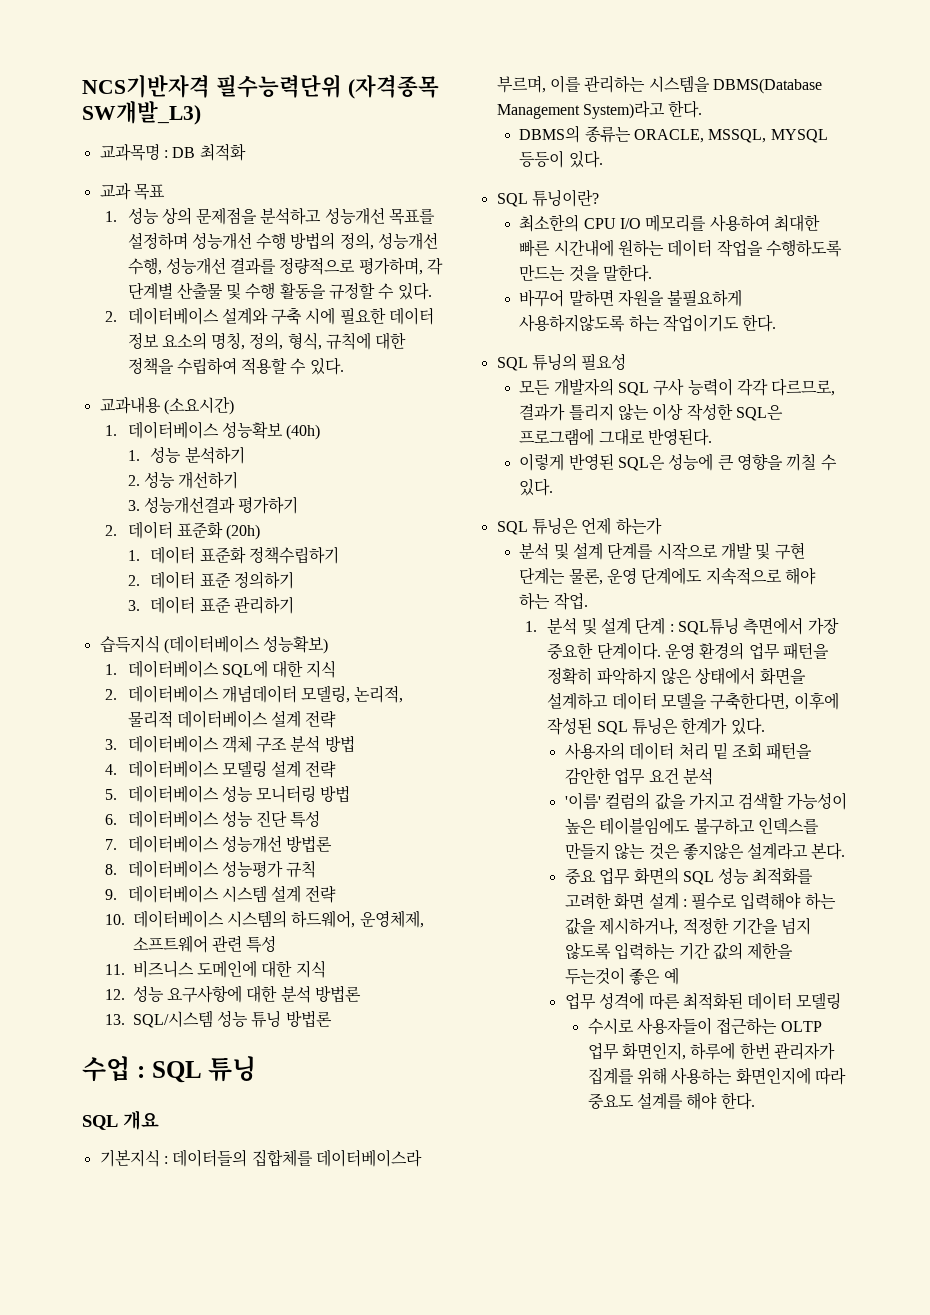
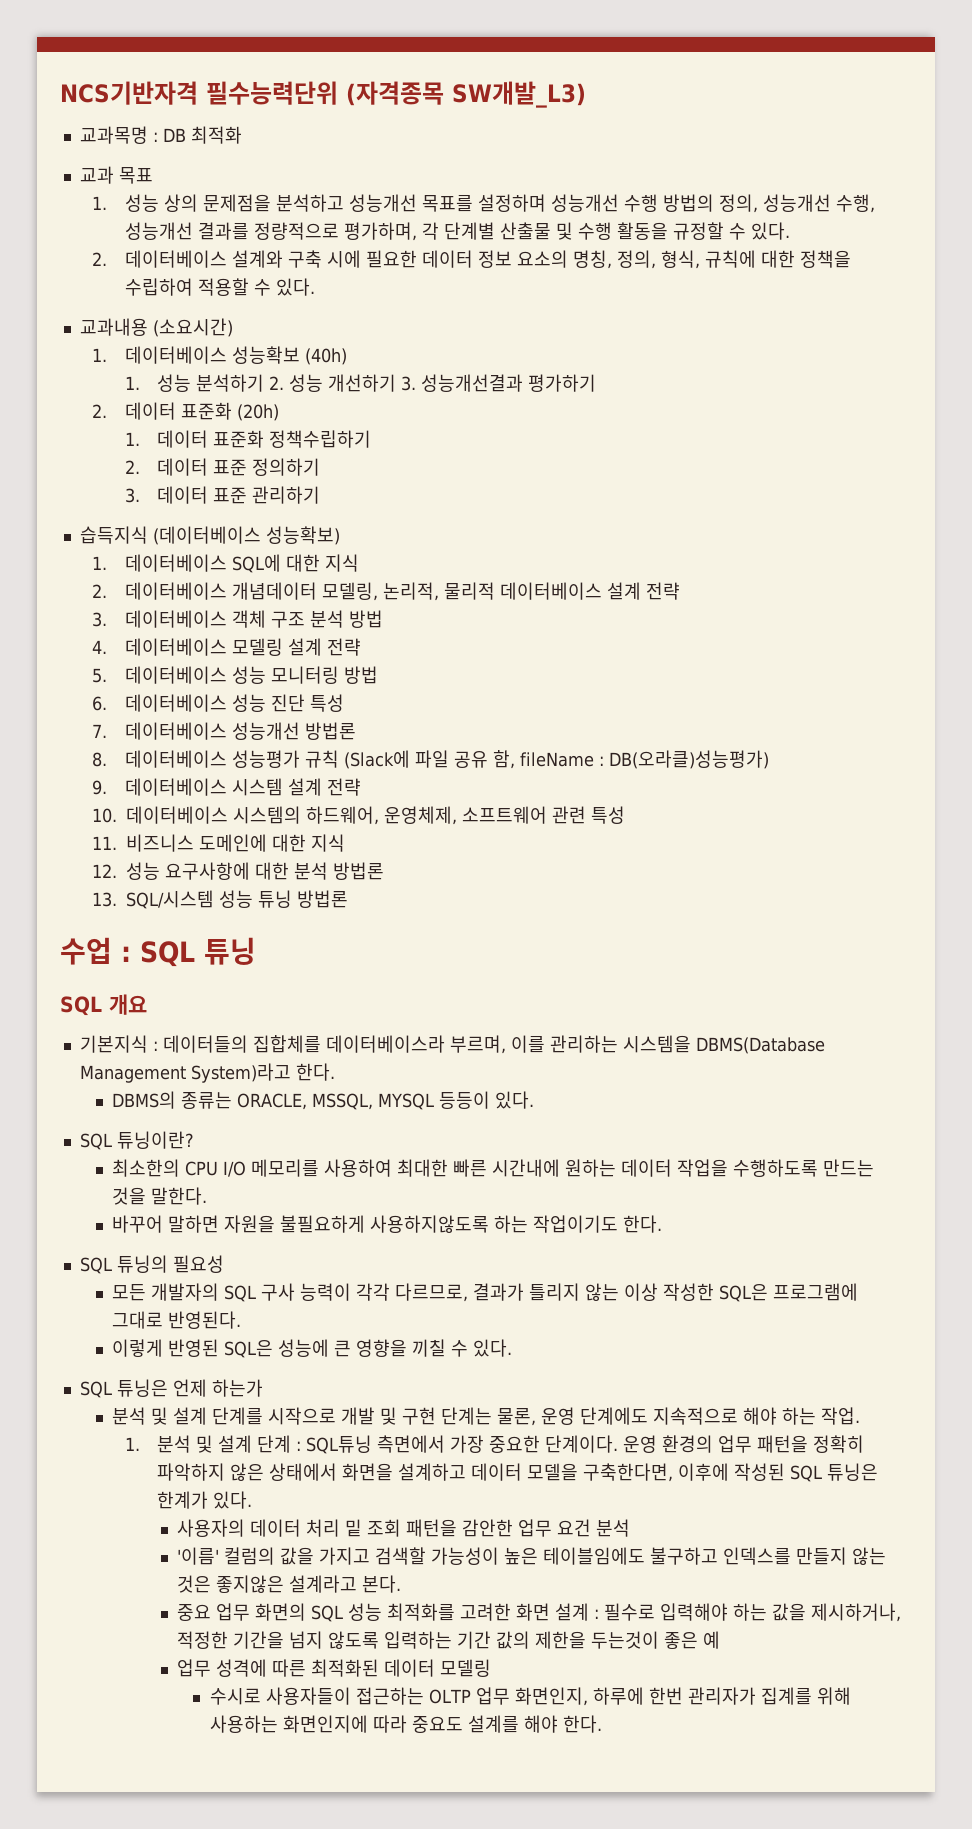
- 1. 성능 분석하기
- 2. 성능 개선하기
- 3. 성능개선결과 평가하기
+ 1. 성능 분석하기 2. 성능 개선하기 3. 성능개선결과 평가하기
- 8. 데이터베이스 성능평가 규칙
+ 8. 데이터베이스 성능평가 규칙 (Slack에 파일 공유 함, fileName : DB(오라클)성능평가)

